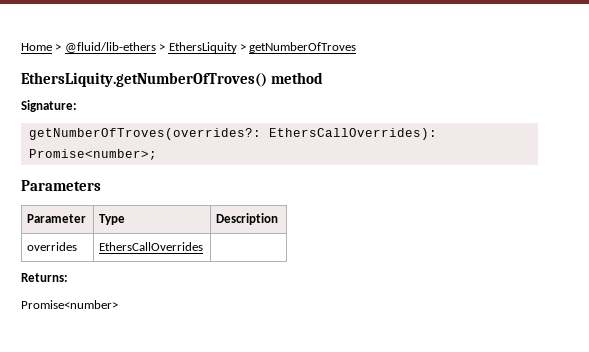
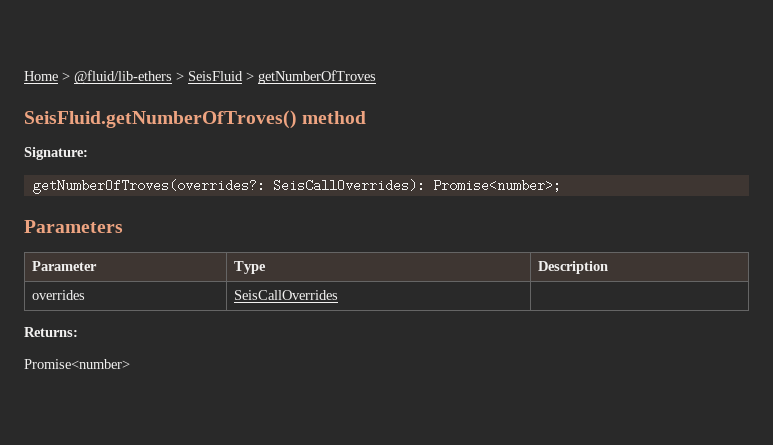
- Home > @fluid/lib-ethers > EthersLiquity > getNumberOfTroves
+ Home > @fluid/lib-ethers > SeisFluid > getNumberOfTroves
- EthersLiquity.getNumberOfTroves() method
+ SeisFluid.getNumberOfTroves() method
- getNumberOfTroves(overrides?: EthersCallOverrides): Promise<number>;
+ getNumberOfTroves(overrides?: SeisCallOverrides): Promise<number>;
- overrides | EthersCallOverrides |
+ overrides | SeisCallOverrides |

